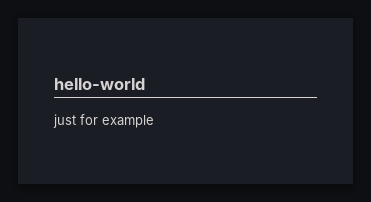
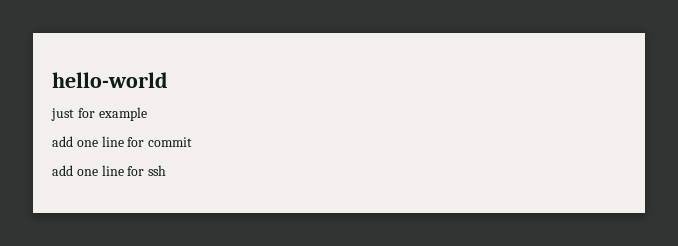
+ add one line for commit
+ add one line for ssh

